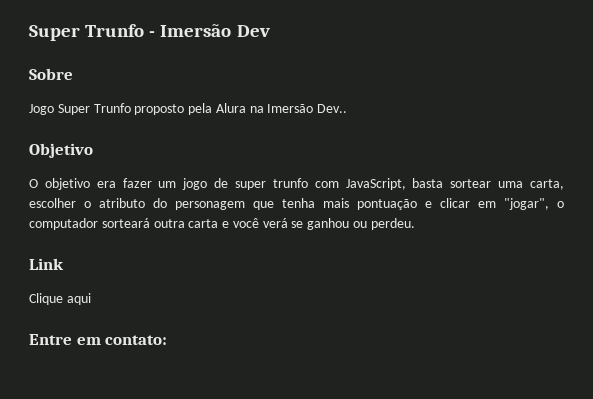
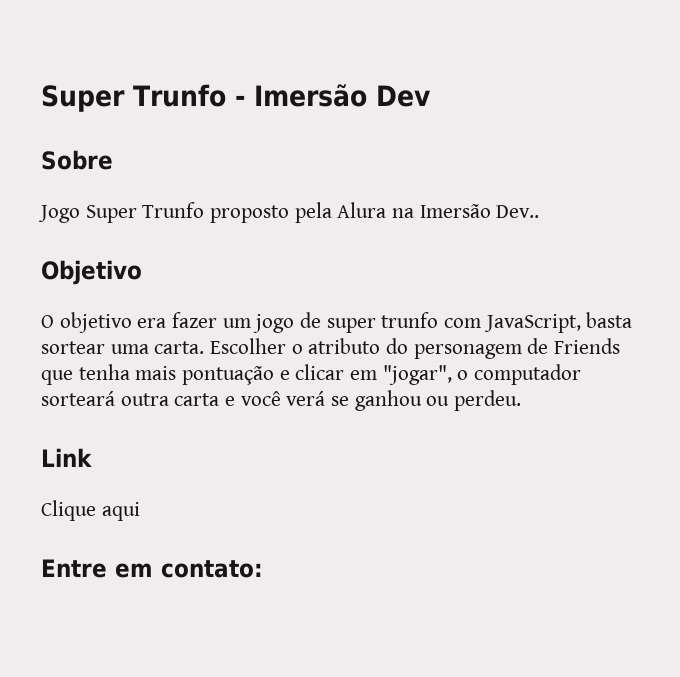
- O objetivo era fazer um jogo de super trunfo com JavaScript, basta sortear uma carta, escolher o atributo do personagem que tenha mais pontuação e clicar em "jogar", o computador sorteará outra carta e você verá se ganhou ou perdeu.
+ O objetivo era fazer um jogo de super trunfo com JavaScript, basta sortear uma carta. Escolher o atributo do personagem de Friends que tenha mais pontuação e clicar em "jogar", o computador sorteará outra carta e você verá se ganhou ou perdeu.

